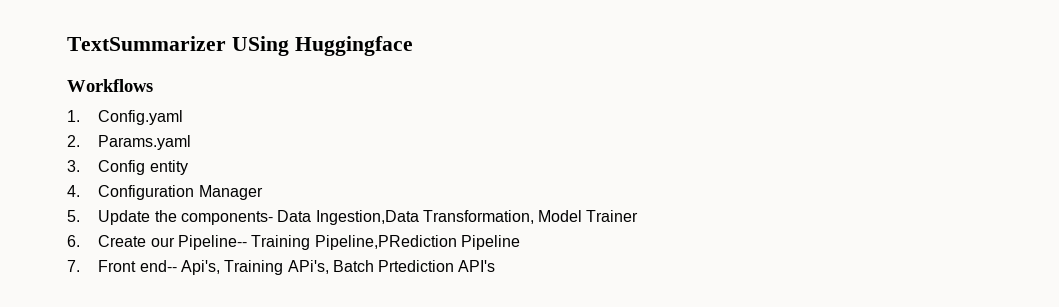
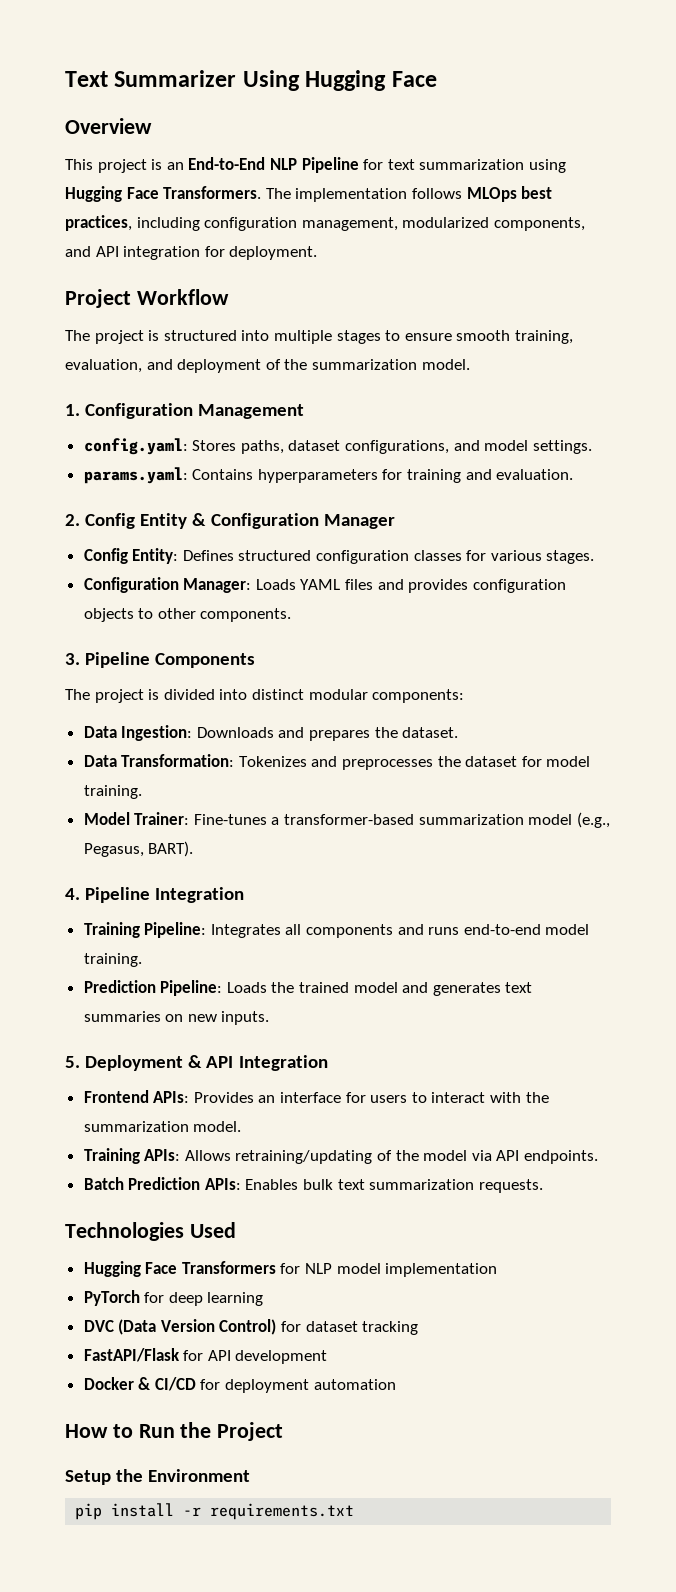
- TextSummarizer USing Huggingface
- Workflows
- 1. Config.yaml
- 2. Params.yaml
- 3. Config entity
- 4. Configuration Manager
- 5. Update the components- Data Ingestion,Data Transformation, Model Trainer
- 6. Create our Pipeline-- Training Pipeline,PRediction Pipeline
- 7. Front end-- Api's, Training APi's, Batch Prtediction API's
+ Text Summarizer Using Hugging Face
+ Overview
+ This project is an End-to-End NLP Pipeline for text summarization using Hugging Face Transformers. The implementation follows MLOps best practices, including configuration management, modularized components, and API integration for deployment.
+ Project Workflow
+ The project is structured into multiple stages to ensure smooth training, evaluation, and deployment of the summarization model.
+ 1. Configuration Management
+ config.yaml: Stores paths, dataset configurations, and model settings.
+ params.yaml: Contains hyperparameters for training and evaluation.
+ 2. Config Entity & Configuration Manager
+ Config Entity: Defines structured configuration classes for various stages.
+ Configuration Manager: Loads YAML files and provides configuration objects to other components.
+ 3. Pipeline Components
+ The project is divided into distinct modular components:
+ Data Ingestion: Downloads and prepares the dataset.
+ Data Transformation: Tokenizes and preprocesses the dataset for model training.
+ Model Trainer: Fine-tunes a transformer-based summarization model (e.g., Pegasus, BART).
+ 4. Pipeline Integration
+ Training Pipeline: Integrates all components and runs end-to-end model training.
+ Prediction Pipeline: Loads the trained model and generates text summaries on new inputs.
+ 5. Deployment & API Integration
+ Frontend APIs: Provides an interface for users to interact with the summarization model.
+ Training APIs: Allows retraining/updating of the model via API endpoints.
+ Batch Prediction APIs: Enables bulk text summarization requests.
+ Technologies Used
+ Hugging Face Transformers for NLP model implementation
+ PyTorch for deep learning
+ DVC (Data Version Control) for dataset tracking
+ FastAPI/Flask for API development
+ Docker & CI/CD for deployment automation
+ How to Run the Project
+ Setup the Environment
+ pip install -r requirements.txt

